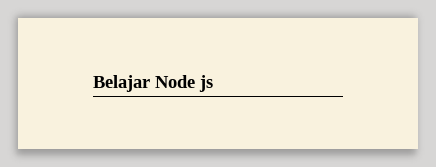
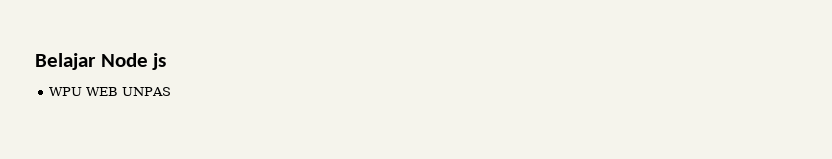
+ WPU WEB UNPAS

